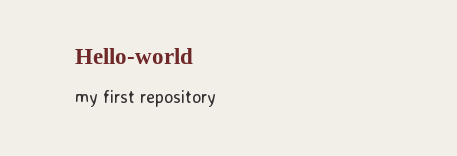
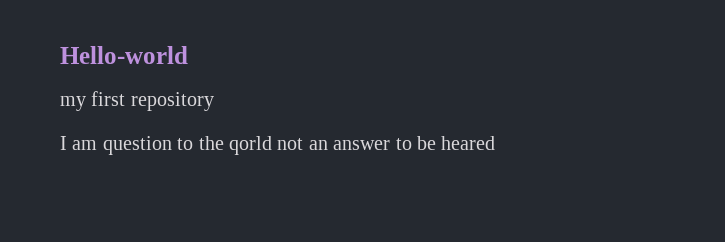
+ I am question to the qorld not an answer to be heared

